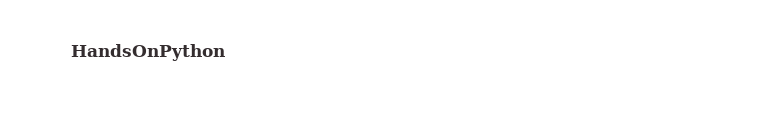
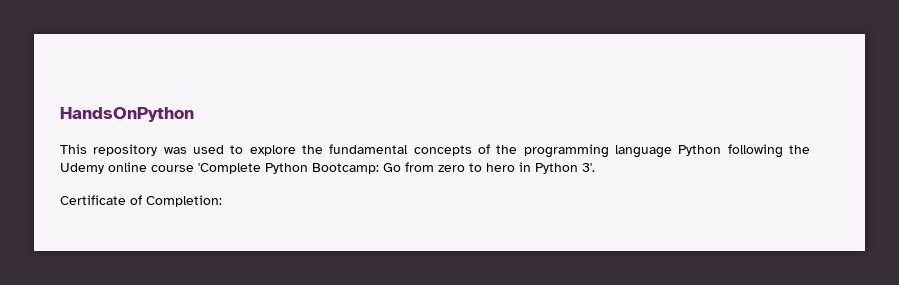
+ This repository was used to explore the fundamental concepts of the programming language Python following the Udemy online course 'Complete Python Bootcamp: Go from zero to hero in Python 3'.
+ Certificate of Completion:

